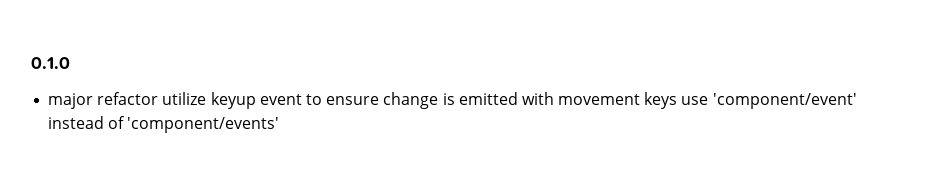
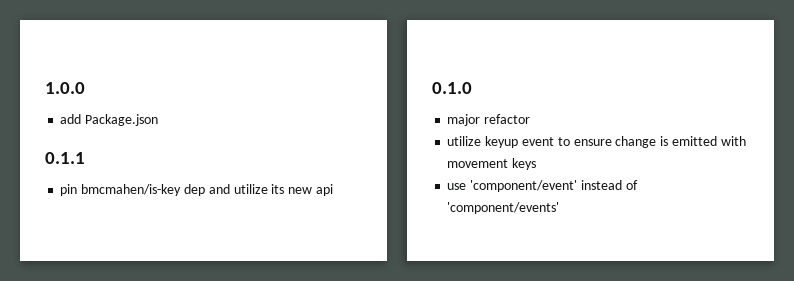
+ 1.0.0
+ add Package.json
+ 0.1.1
+ pin bmcmahen/is-key dep and utilize its new api
- major refactor utilize keyup event to ensure change is emitted with movement keys use 'component/event' instead of 'component/events'
+ major refactor
+ utilize keyup event to ensure change is emitted with movement keys
+ use 'component/event' instead of 'component/events'

